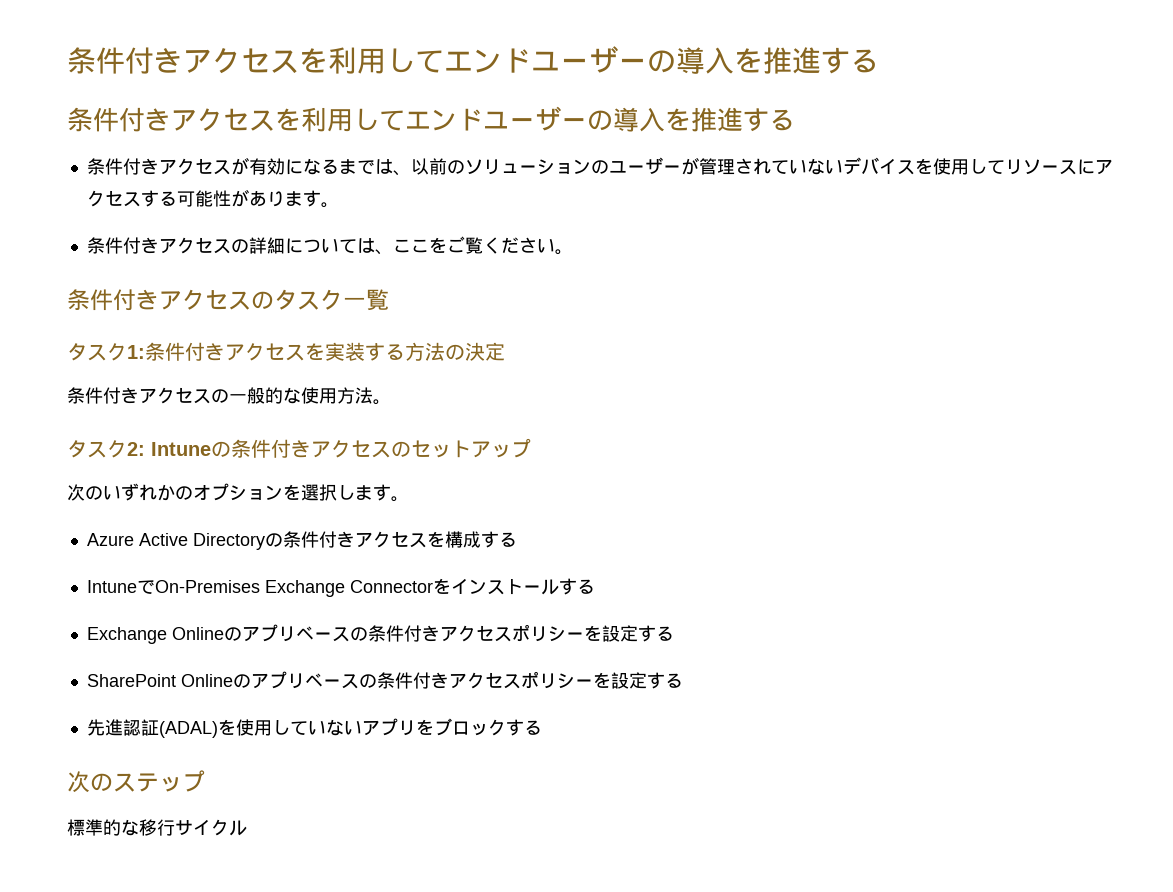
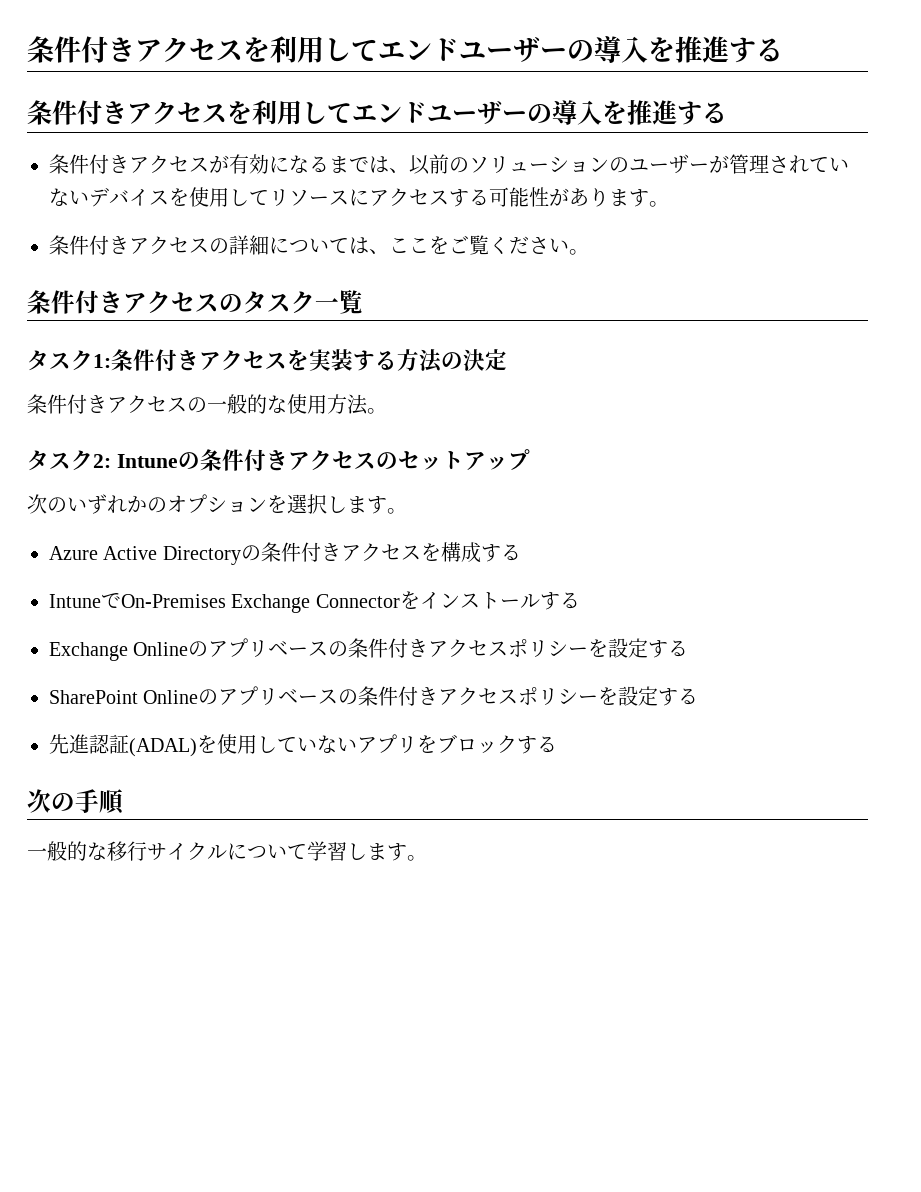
- 次のステップ
- 標準的な移行サイクル
+ 次の手順
+ 一般的な移行サイクルについて学習します。

